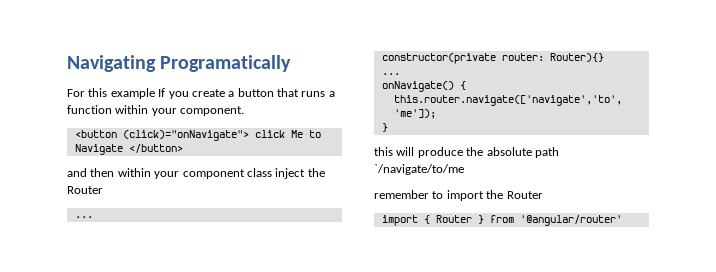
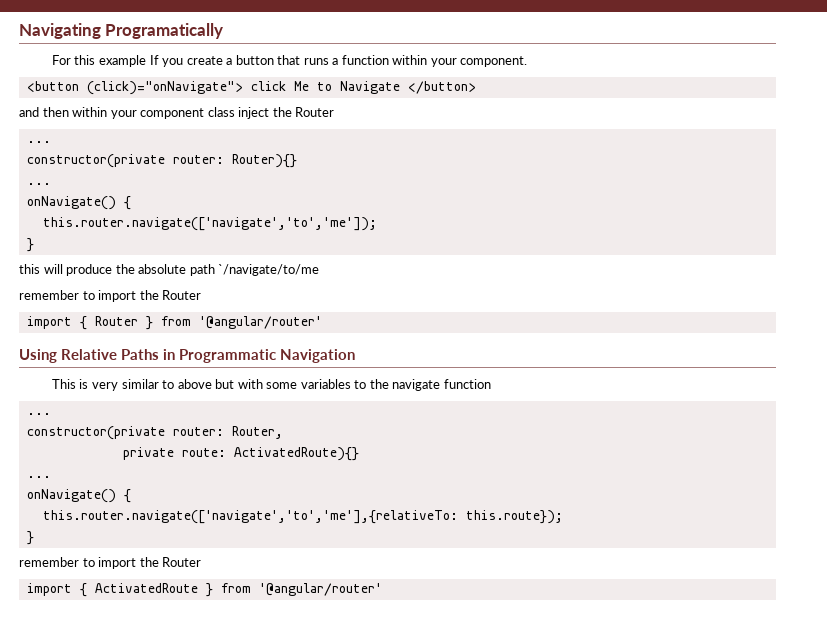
+ Using Relative Paths in Programmatic Navigation
+ This is very similar to above but with some variables to the navigate function
+ ...
+ constructor(private router: Router,
+ private route: ActivatedRoute){}
+ ...
+ onNavigate() {
+ this.router.navigate(['navigate','to','me'],{relativeTo: this.route});
+ }
+ remember to import the Router
+ import { ActivatedRoute } from '@angular/router'

